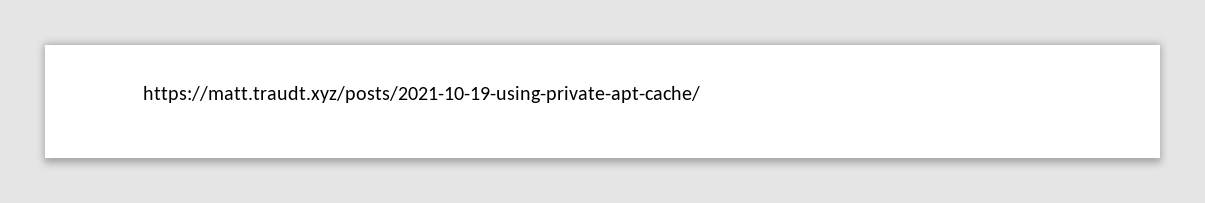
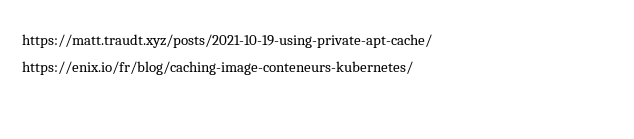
+ https://enix.io/fr/blog/caching-image-conteneurs-kubernetes/

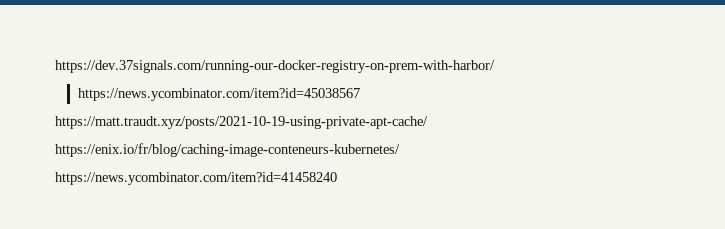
+ https://dev.37signals.com/running-our-docker-registry-on-prem-with-harbor/
+ https://news.ycombinator.com/item?id=45038567
+ https://news.ycombinator.com/item?id=41458240

